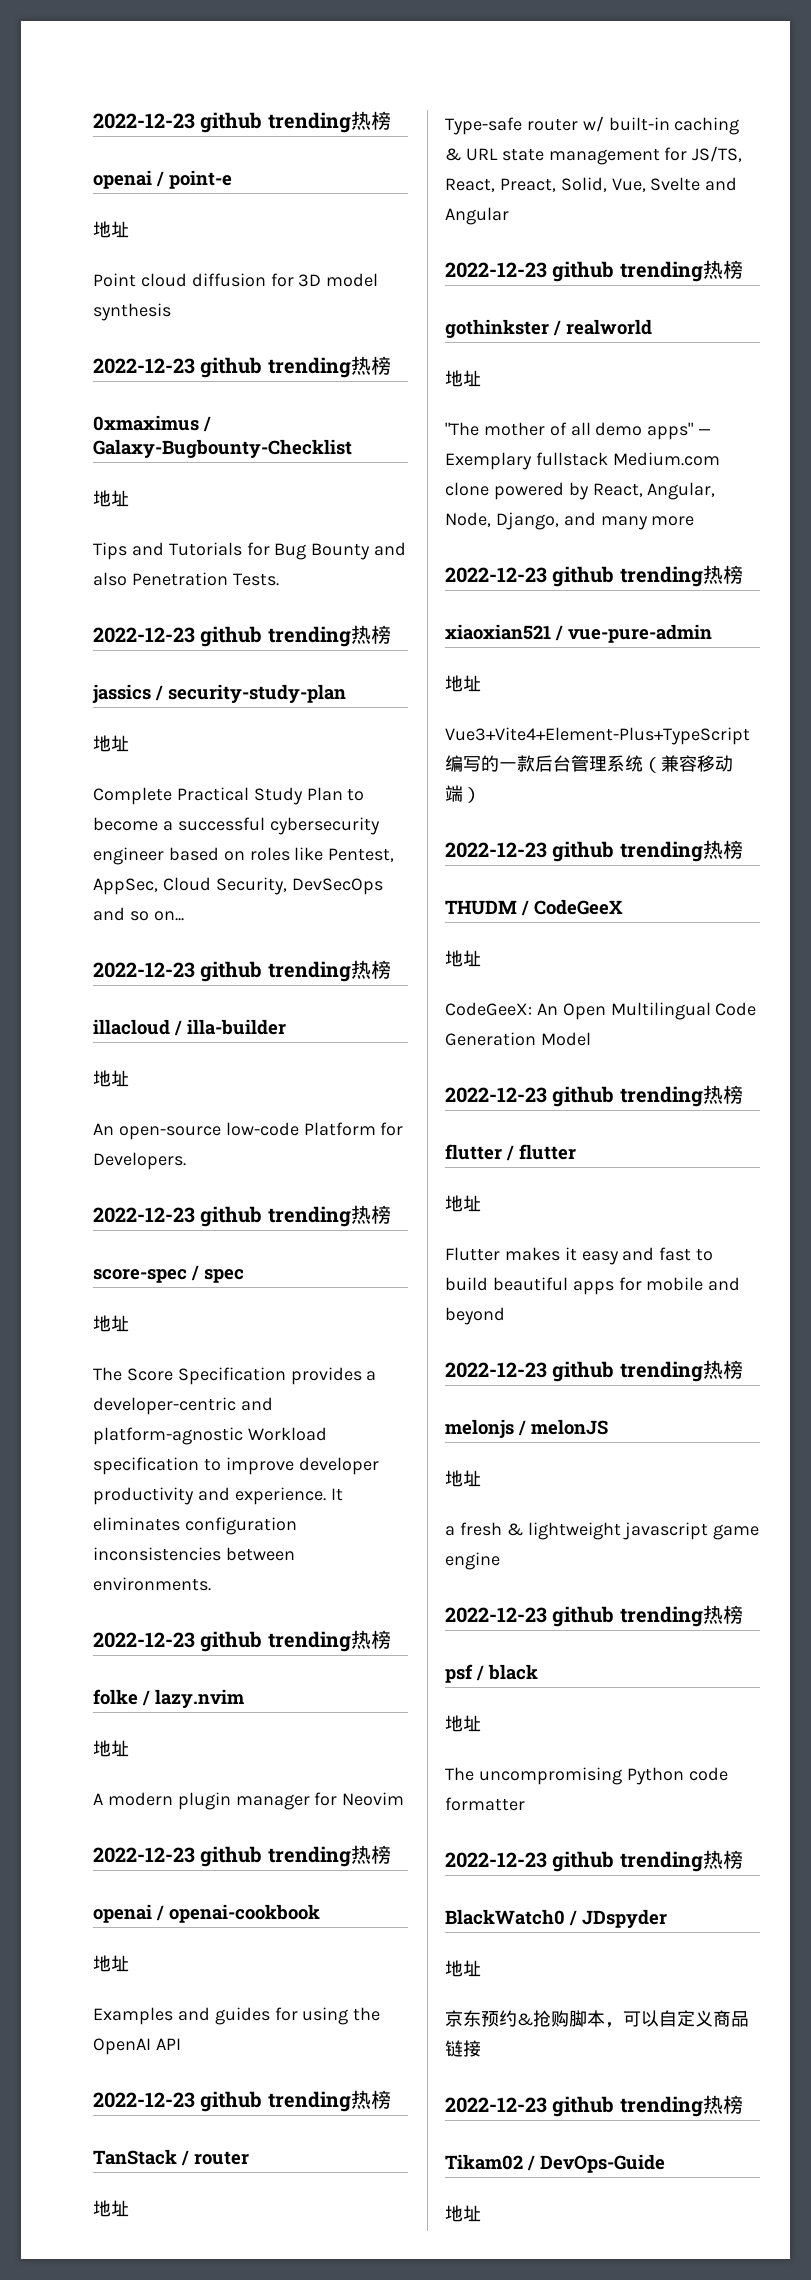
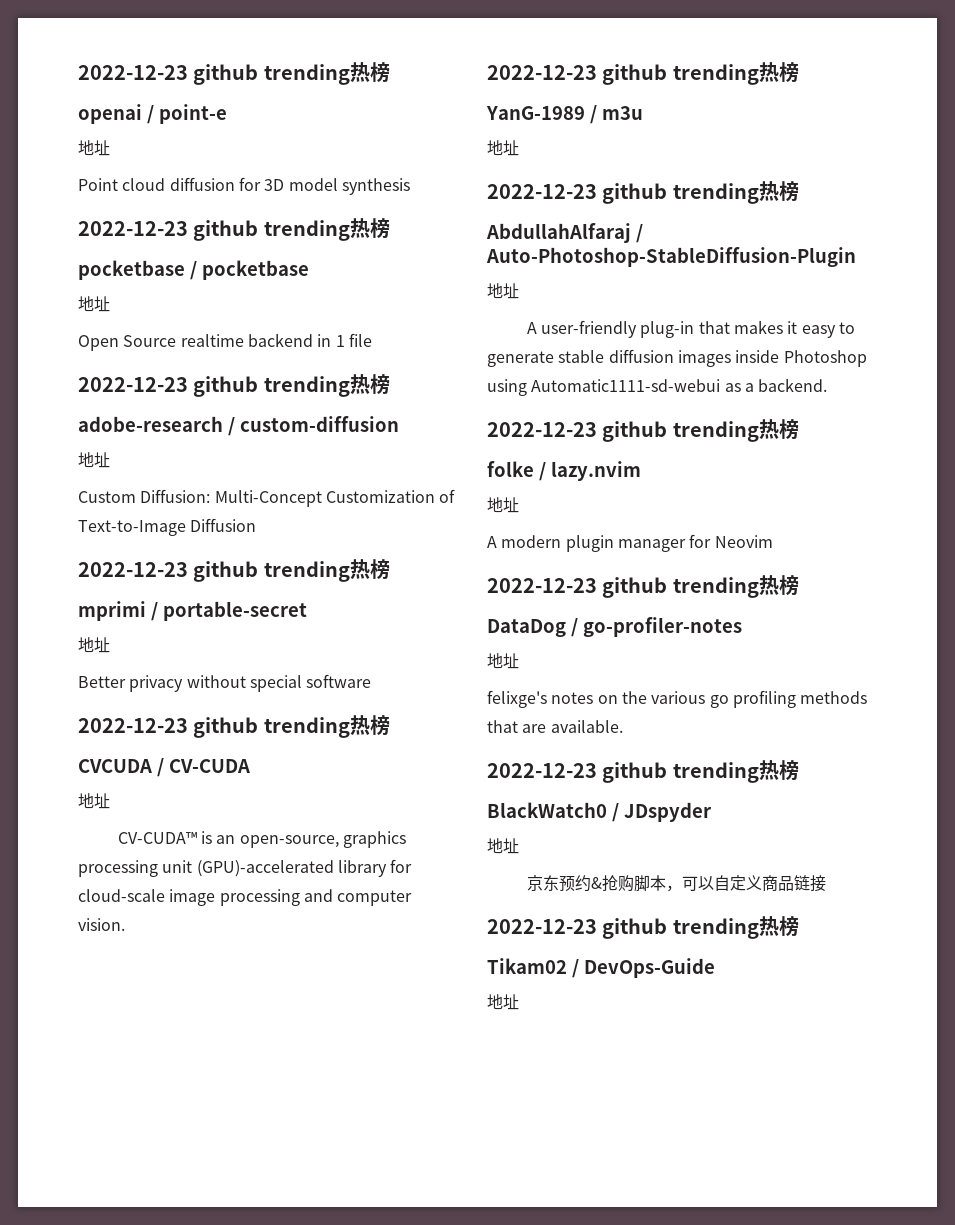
- 0xmaximus / Galaxy-Bugbounty-Checklist
+ pocketbase / pocketbase
  地址
- Tips and Tutorials for Bug Bounty and also Penetration Tests.
+ Open Source realtime backend in 1 file
  2022-12-23 github trending热榜
- jassics / security-study-plan
+ adobe-research / custom-diffusion
  地址
- Complete Practical Study Plan to become a successful cybersecurity engineer based on roles like Pentest, AppSec, Cloud Security, DevSecOps and so on...
+ Custom Diffusion: Multi-Concept Customization of Text-to-Image Diffusion
  2022-12-23 github trending热榜
- illacloud / illa-builder
+ mprimi / portable-secret
  地址
- An open-source low-code Platform for Developers.
+ Better privacy without special software
  2022-12-23 github trending热榜
- score-spec / spec
+ CVCUDA / CV-CUDA
  地址
- The Score Specification provides a developer-centric and platform-agnostic Workload specification to improve developer productivity and experience. It eliminates configuration inconsistencies between environments.
+ CV-CUDA™ is an open-source, graphics processing unit (GPU)-accelerated library for cloud-scale image processing and computer vision.
+ 2022-12-23 github trending热榜
+ YanG-1989 / m3u
+ 地址
+ 2022-12-23 github trending热榜
+ AbdullahAlfaraj / Auto-Photoshop-StableDiffusion-Plugin
+ 地址
+ A user-friendly plug-in that makes it easy to generate stable diffusion images inside Photoshop using Automatic1111-sd-webui as a backend.
- openai / openai-cookbook
+ DataDog / go-profiler-notes
  地址
- Examples and guides for using the OpenAI API
- 2022-12-23 github trending热榜
- TanStack / router
- 地址
- Type-safe router w/ built-in caching & URL state management for JS/TS, React, Preact, Solid, Vue, Svelte and Angular
- 2022-12-23 github trending热榜
- gothinkster / realworld
- 地址
- "The mother of all demo apps" — Exemplary fullstack Medium.com clone powered by React, Angular, Node, Django, and many more
- 2022-12-23 github trending热榜
- xiaoxian521 / vue-pure-admin
- 地址
- Vue3+Vite4+Element-Plus+TypeScript编写的一款后台管理系统（兼容移动端）
- 2022-12-23 github trending热榜
- THUDM / CodeGeeX
- 地址
- CodeGeeX: An Open Multilingual Code Generation Model
- 2022-12-23 github trending热榜
- flutter / flutter
- 地址
- Flutter makes it easy and fast to build beautiful apps for mobile and beyond
- 2022-12-23 github trending热榜
- melonjs / melonJS
- 地址
- a fresh & lightweight javascript game engine
- 2022-12-23 github trending热榜
- psf / black
- 地址
- The uncompromising Python code formatter
+ felixge's notes on the various go profiling methods that are available.

